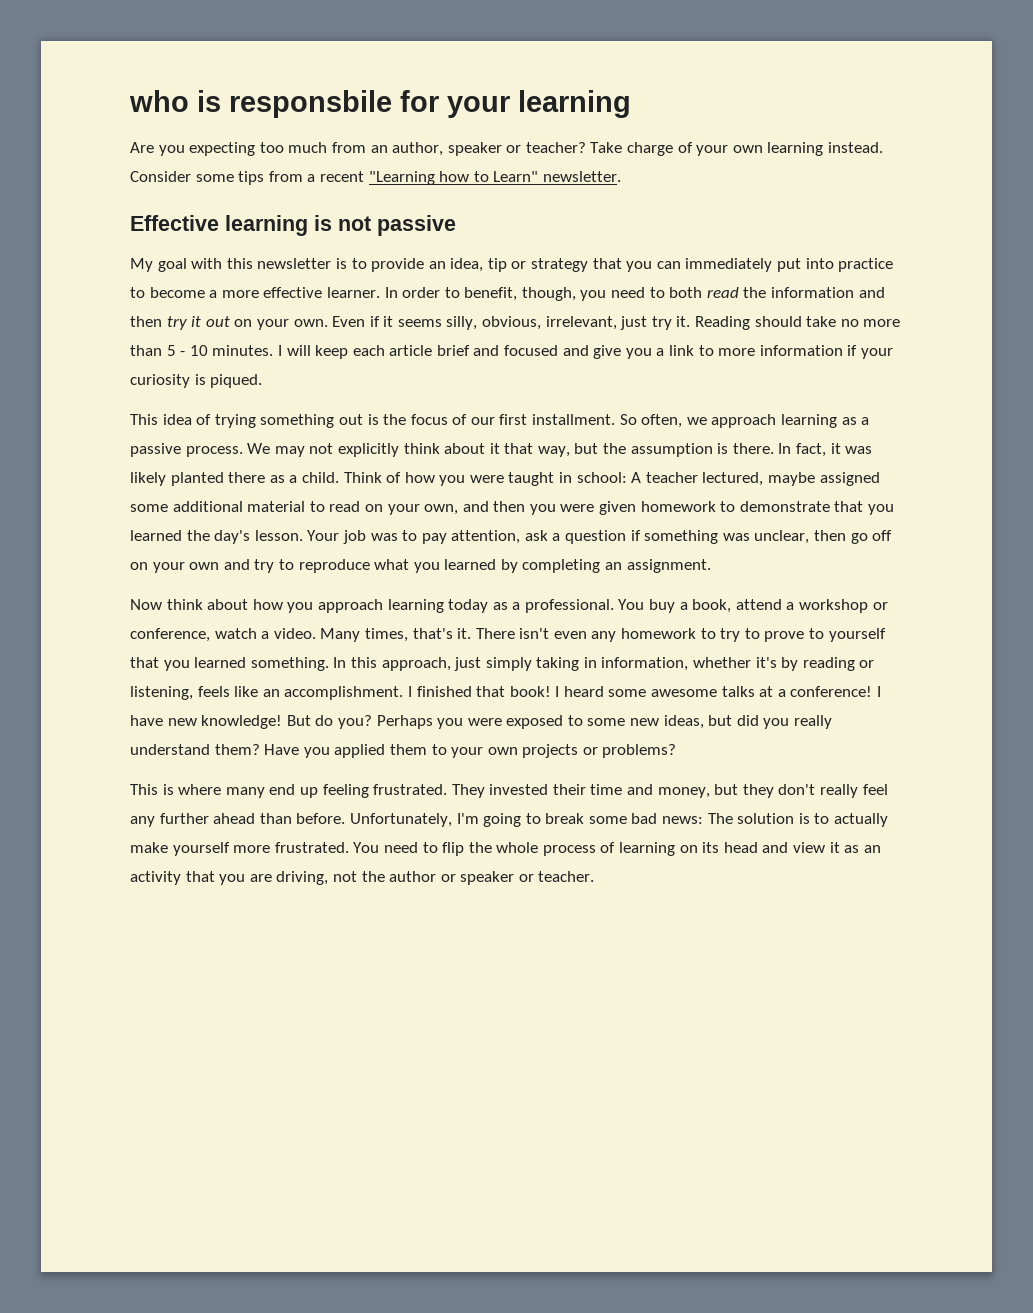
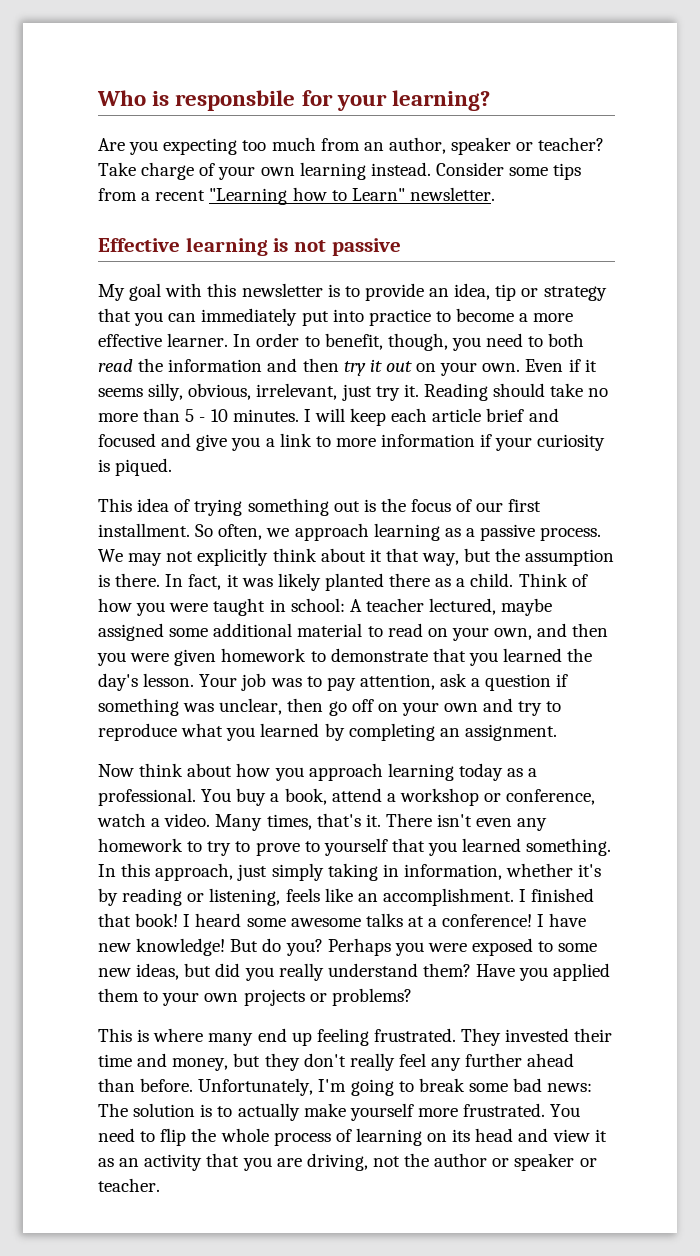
- who is responsbile for your learning
+ Who is responsbile for your learning?

